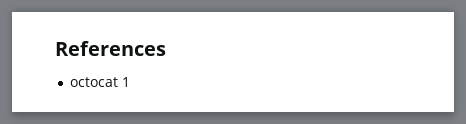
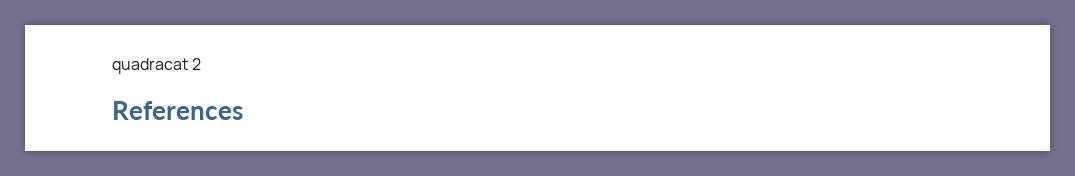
+ quadracat 2
- octocat 1

